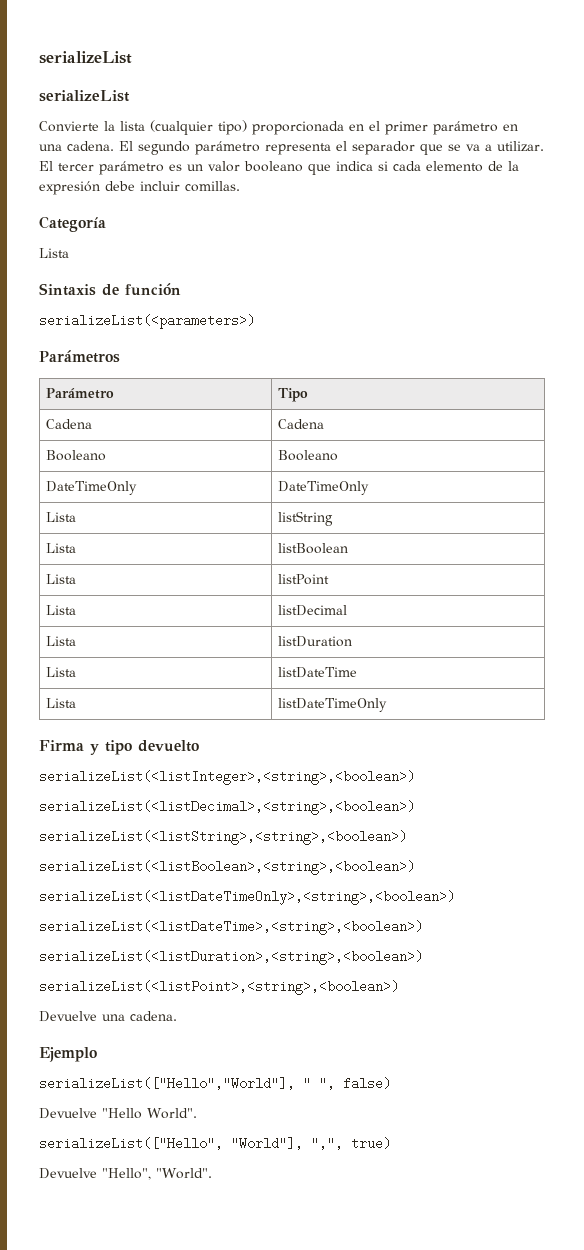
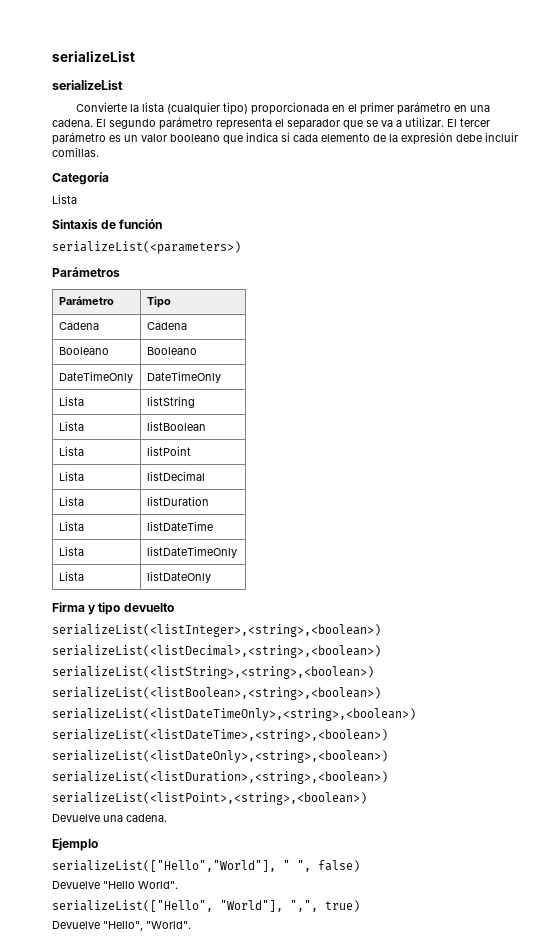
+ Lista | listDateOnly
+ serializeList(<listDateOnly>,<string>,<boolean>)

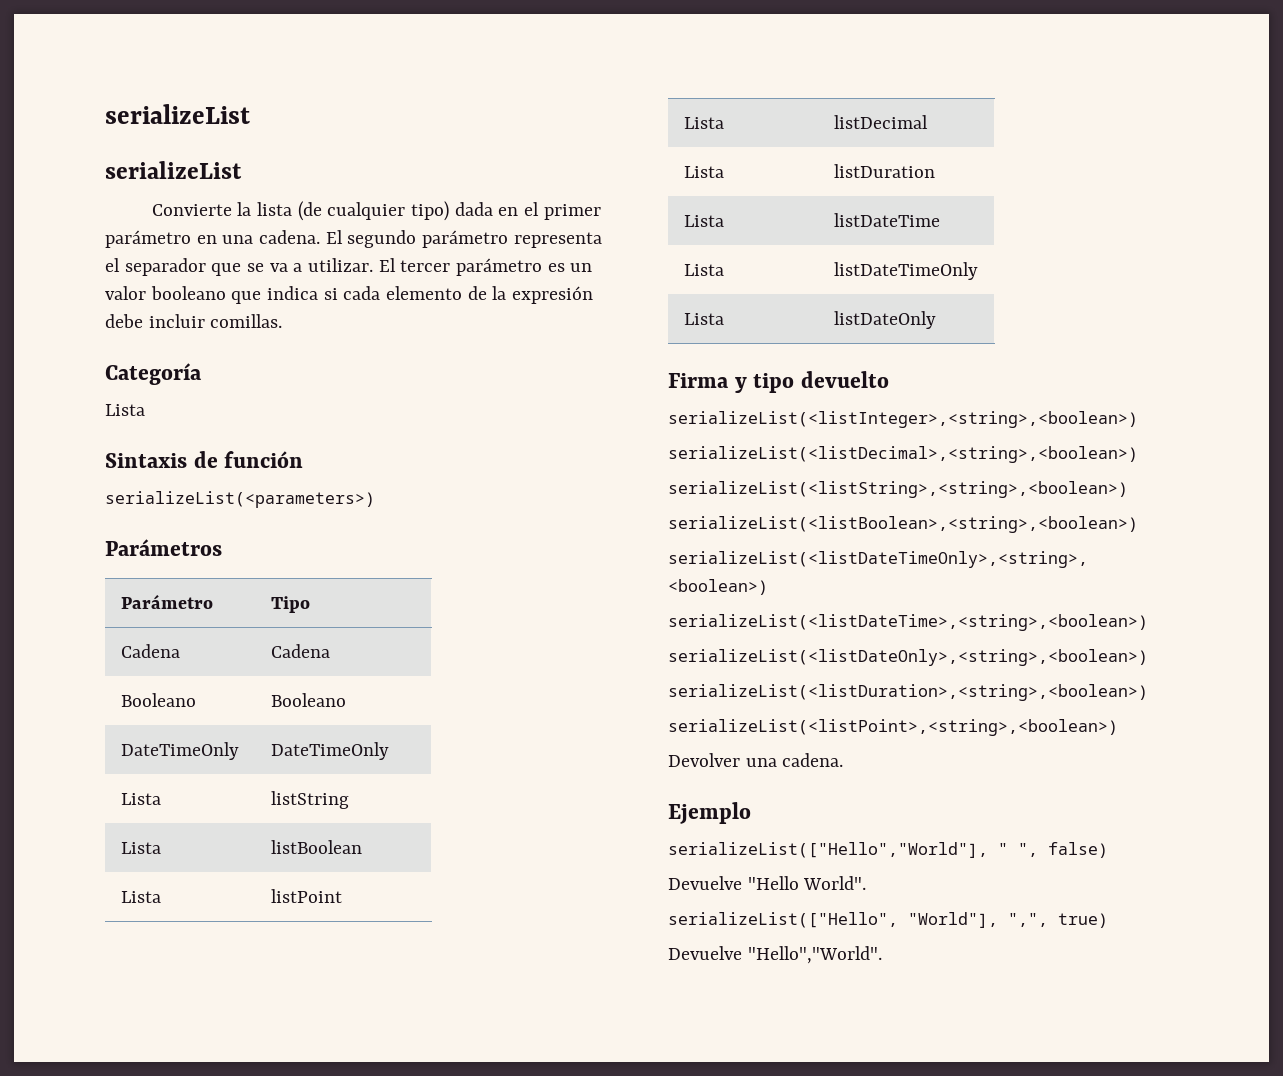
- Convierte la lista (cualquier tipo) proporcionada en el primer parámetro en una cadena.
+ Convierte la lista (de cualquier tipo) dada en el primer parámetro en una cadena.
- Devuelve una cadena.
+ Devolver una cadena.
- Devuelve "Hello", "World".
+ Devuelve "Hello","World".

